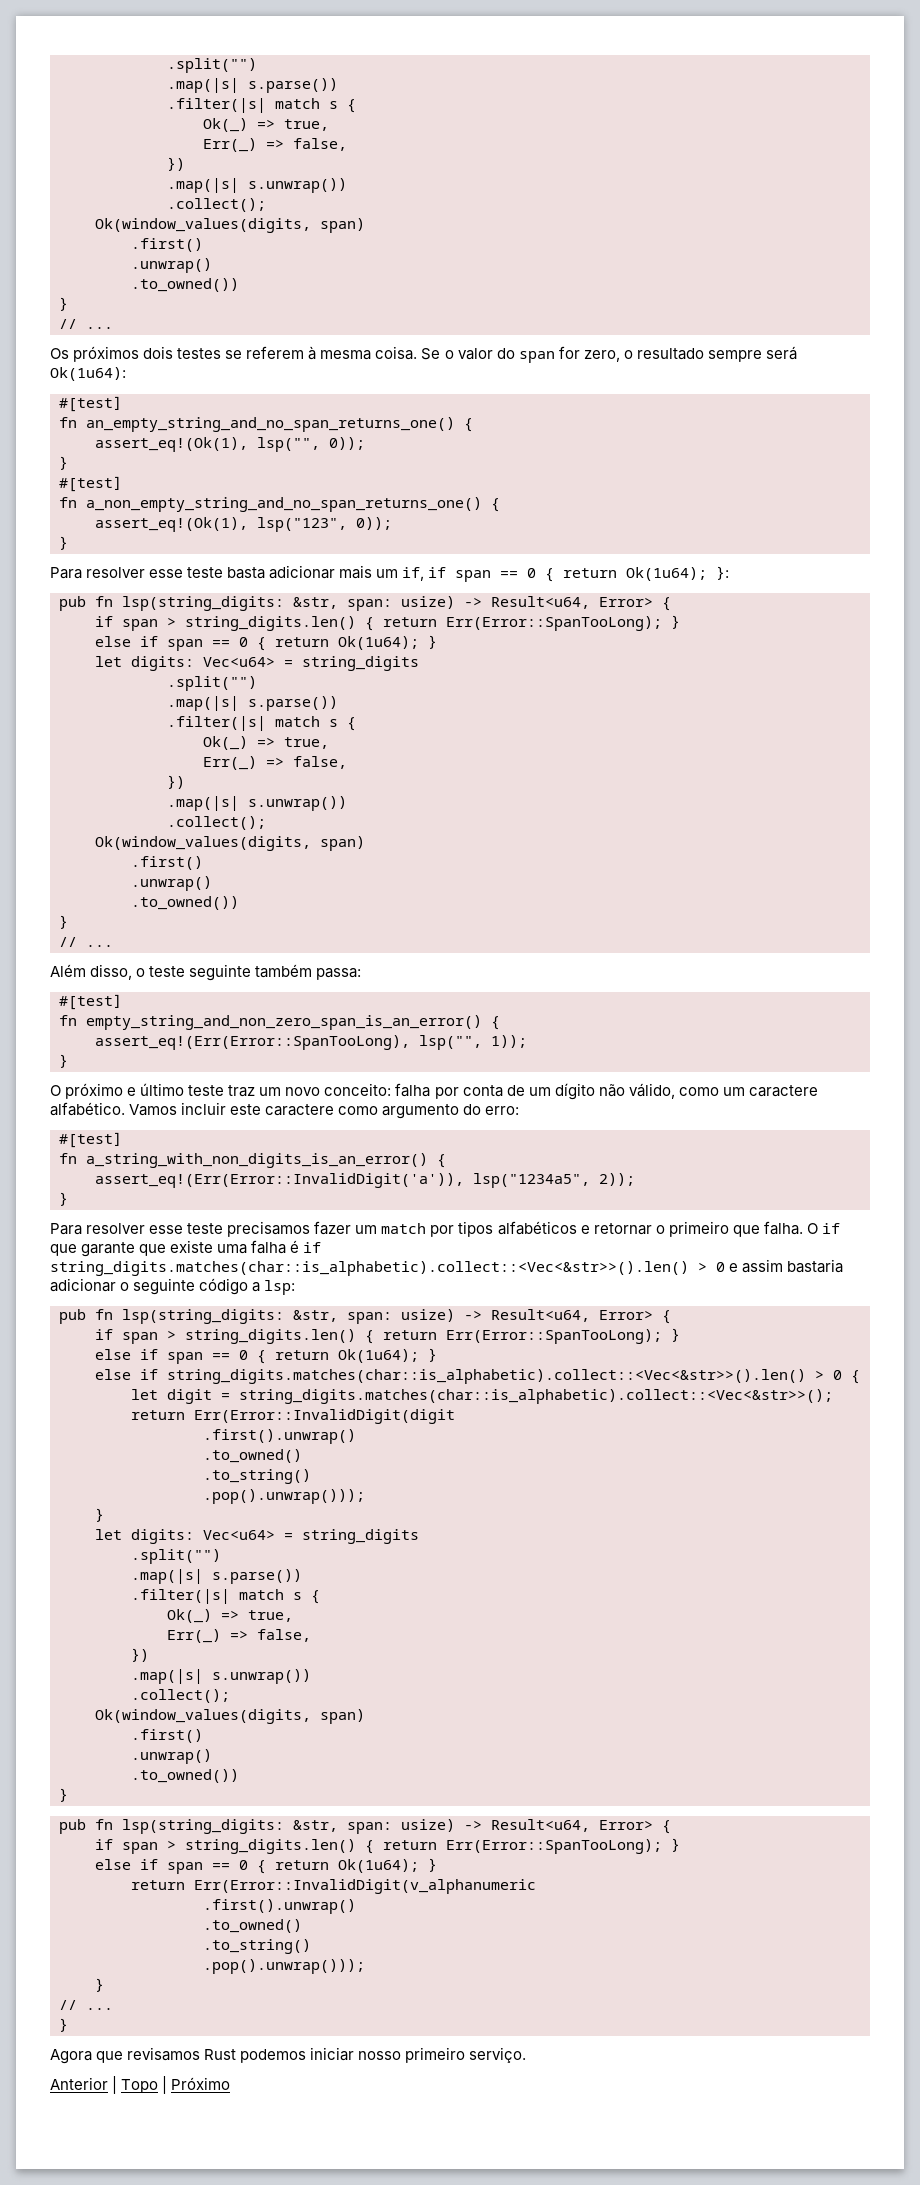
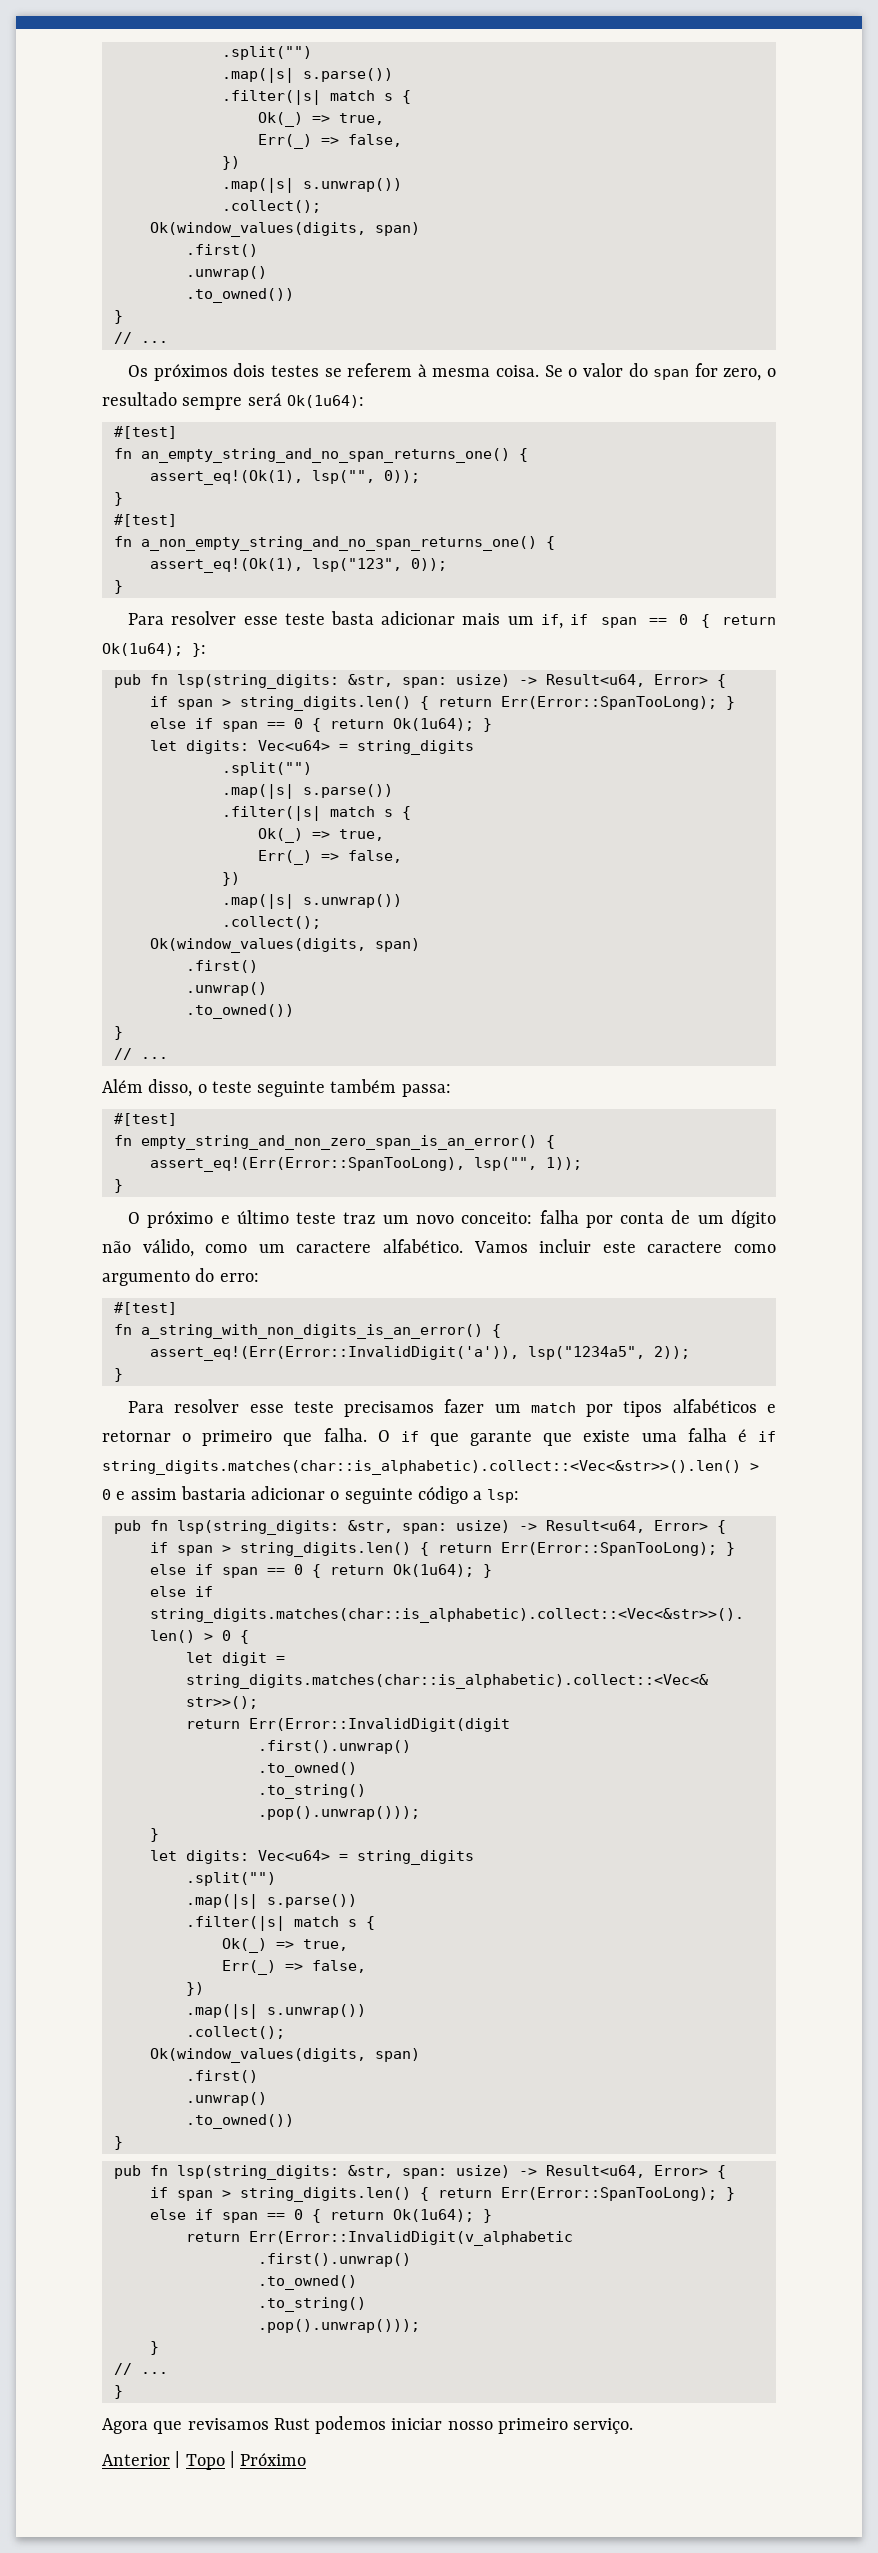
- return Err(Error::InvalidDigit(v_alphanumeric
+ return Err(Error::InvalidDigit(v_alphabetic

